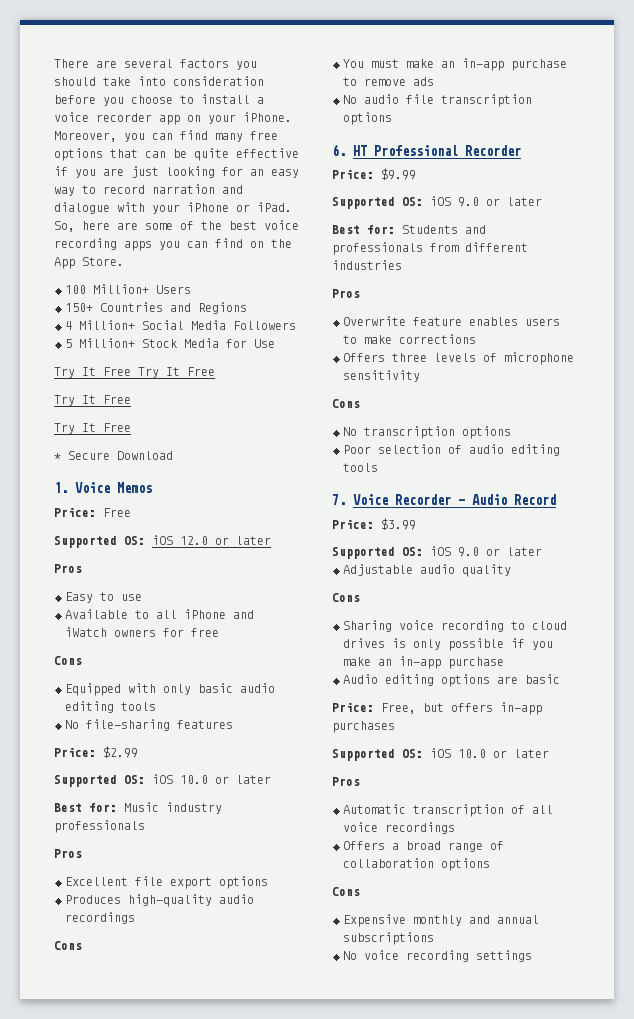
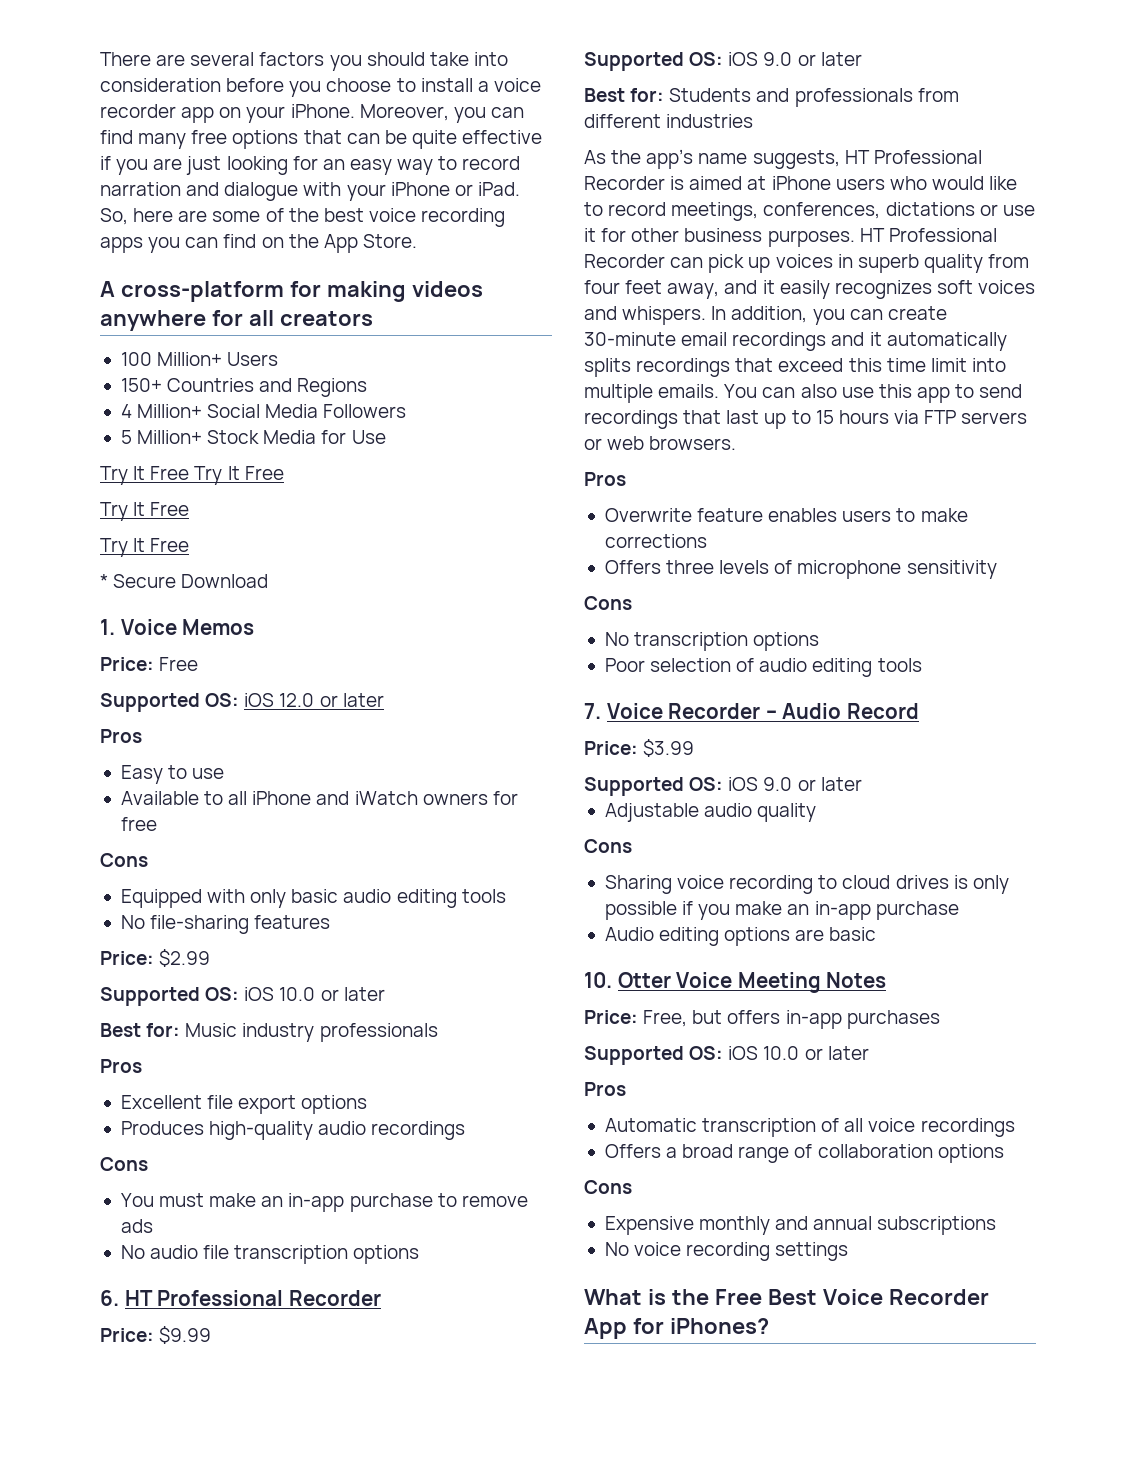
+ A cross-platform for making videos anywhere for all creators
+ As the app’s name suggests, HT Professional Recorder is aimed at iPhone users who would like to record meetings, conferences, dictations or use it for other business purposes. HT Professional Recorder can pick up voices in superb quality from four feet away, and it easily recognizes soft voices and whispers. In addition, you can create 30-minute email recordings and it automatically splits recordings that exceed this time limit into multiple emails. You can also use this app to send recordings that last up to 15 hours via FTP servers or web browsers.
+ 10. Otter Voice Meeting Notes
+ What is the Free Best Voice Recorder App for iPhones?

